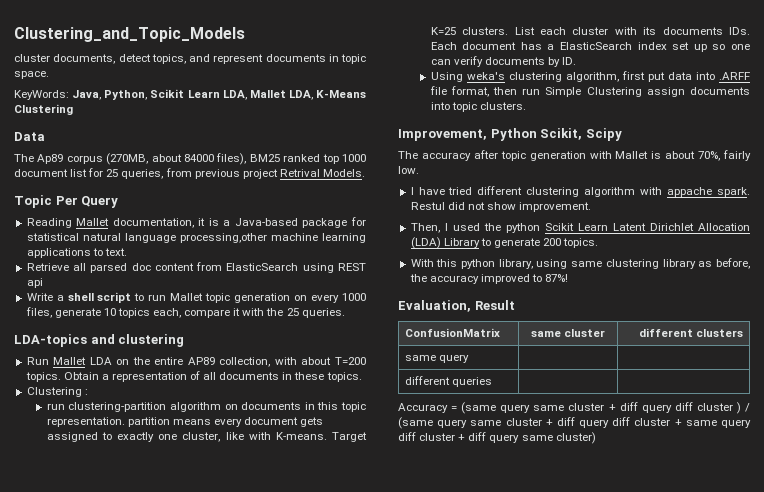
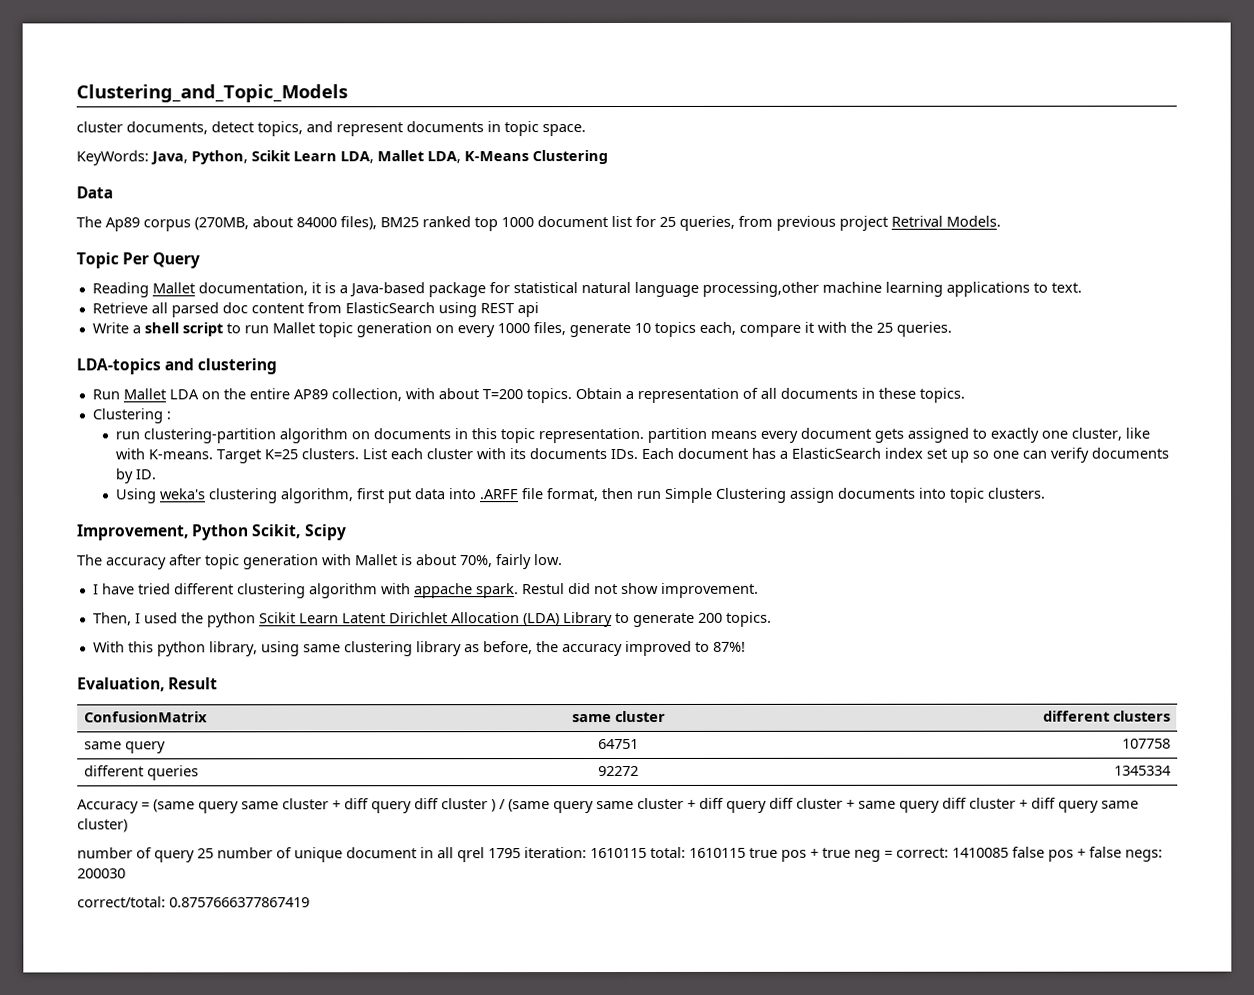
- same query | |
+ same query | 64751 | 107758
- different queries | |
+ different queries | 92272 | 1345334
+ number of query 25 number of unique document in all qrel 1795 iteration: 1610115 total: 1610115 true pos + true neg = correct: 1410085 false pos + false negs: 200030
+ correct/total: 0.8757666377867419

